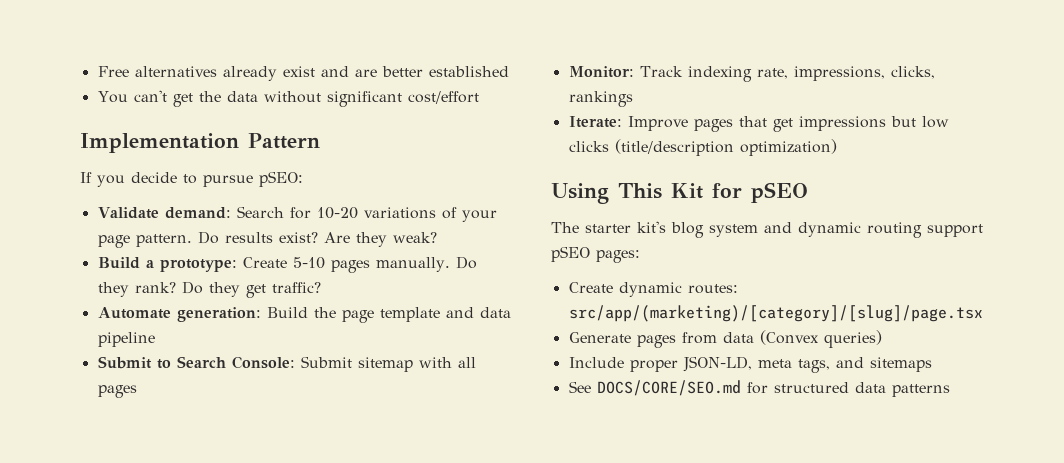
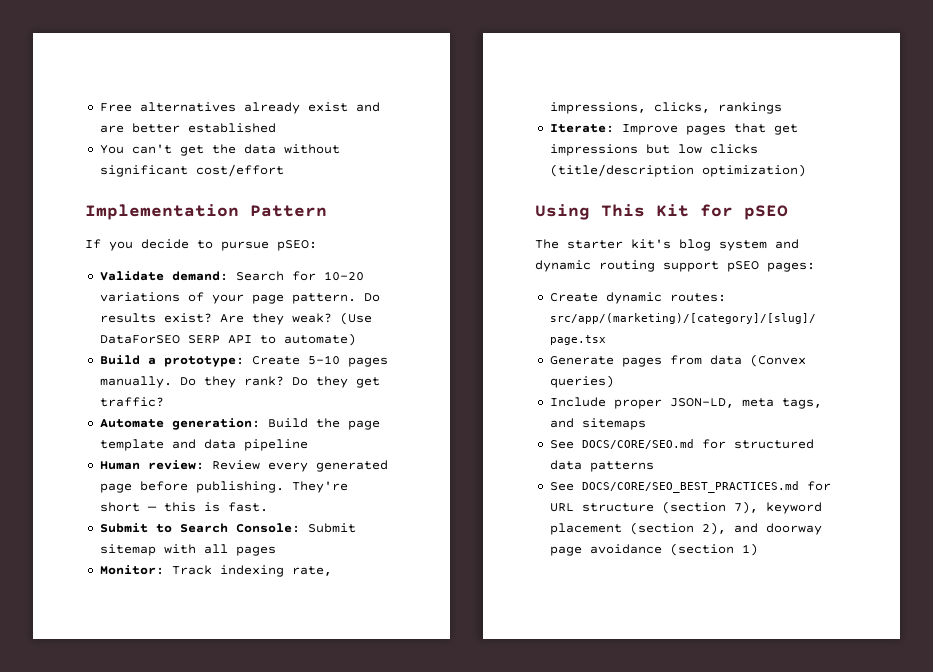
+ (Use DataForSEO SERP API to automate)
+ Human review: Review every generated page before publishing. They're short — this is fast.
+ See DOCS/CORE/SEO_BEST_PRACTICES.md for URL structure (section 7), keyword placement (section 2), and doorway page avoidance (section 1)

